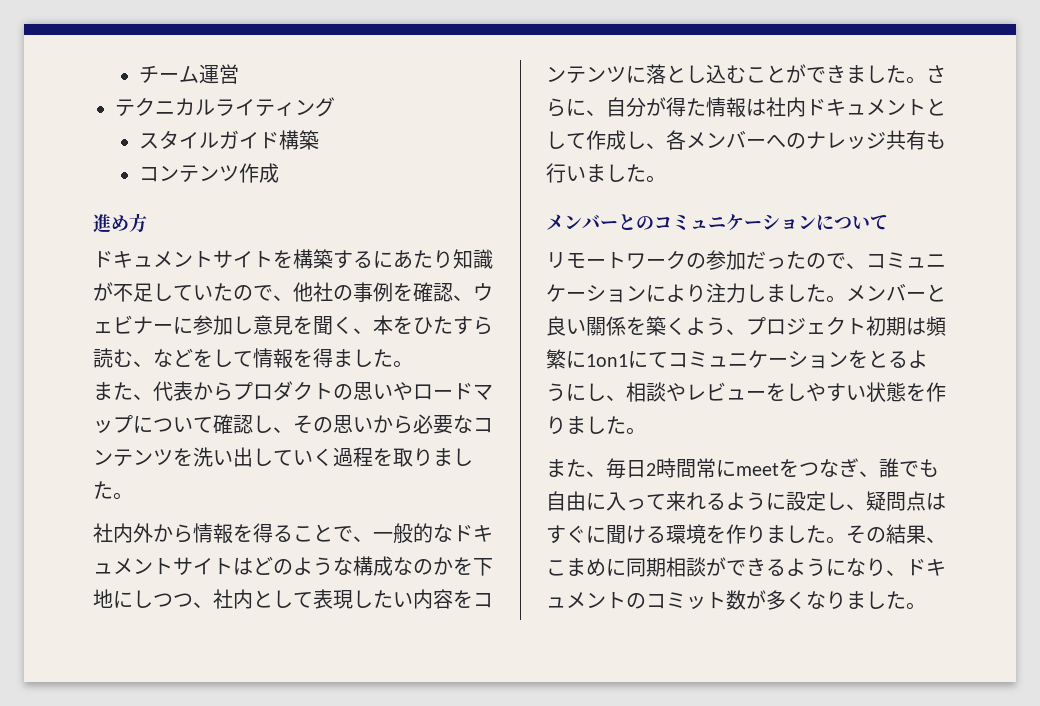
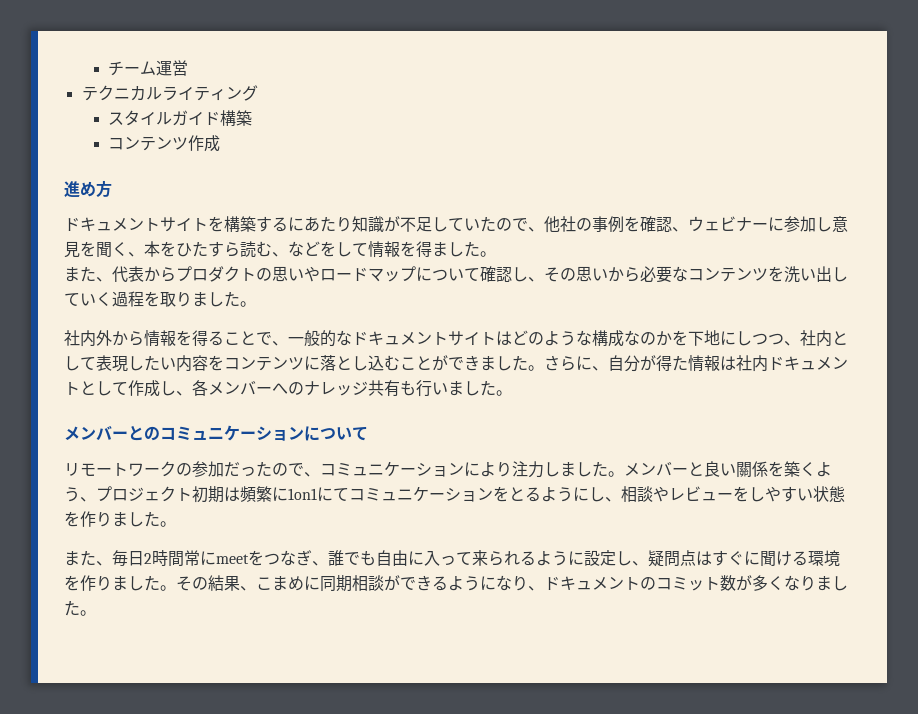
- また、毎日2時間常にmeetをつなぎ、誰でも自由に入って来れるように設定し、疑問点はすぐに聞ける環境を作りました。
+ また、毎日2時間常にmeetをつなぎ、誰でも自由に入って来られるように設定し、疑問点はすぐに聞ける環境を作りました。

